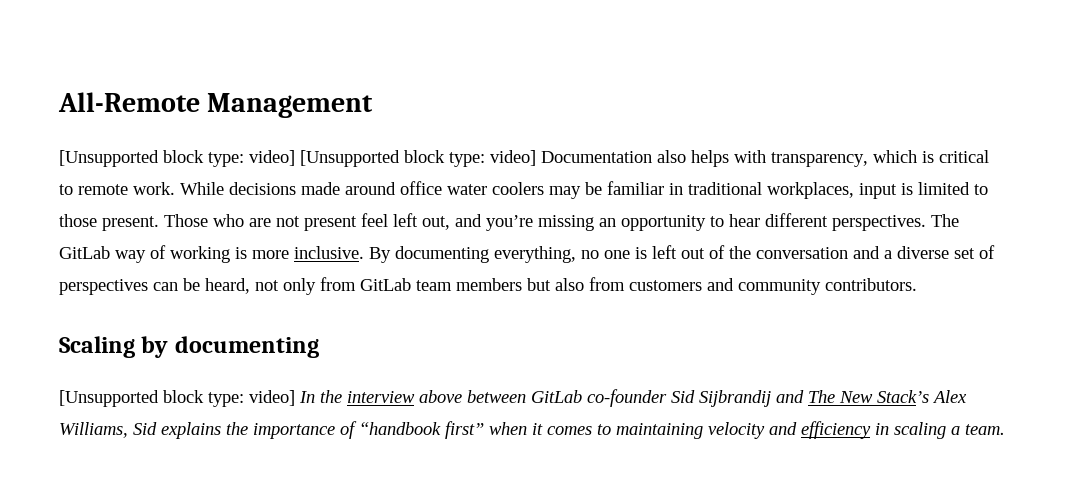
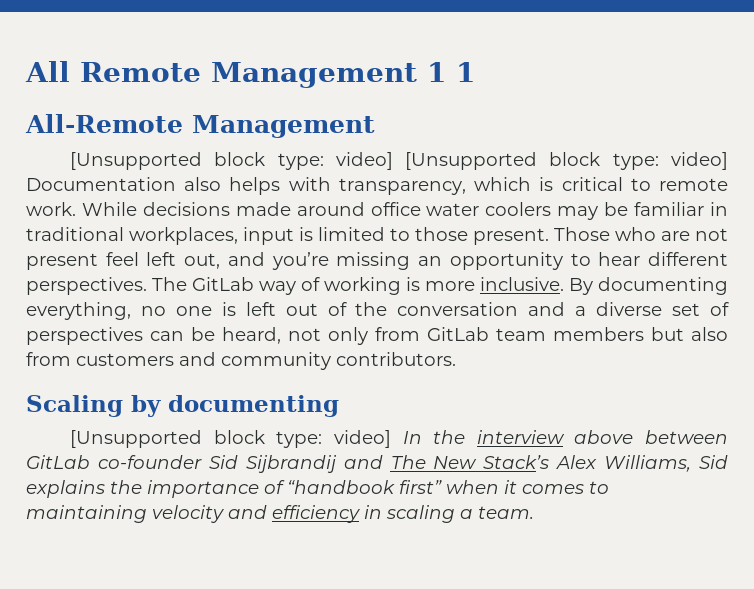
+ All Remote Management 1 1

